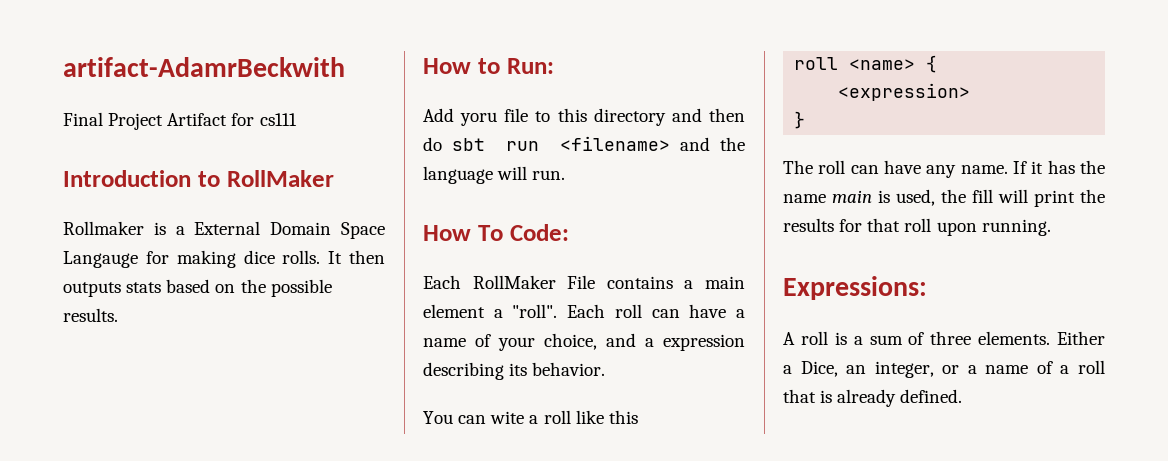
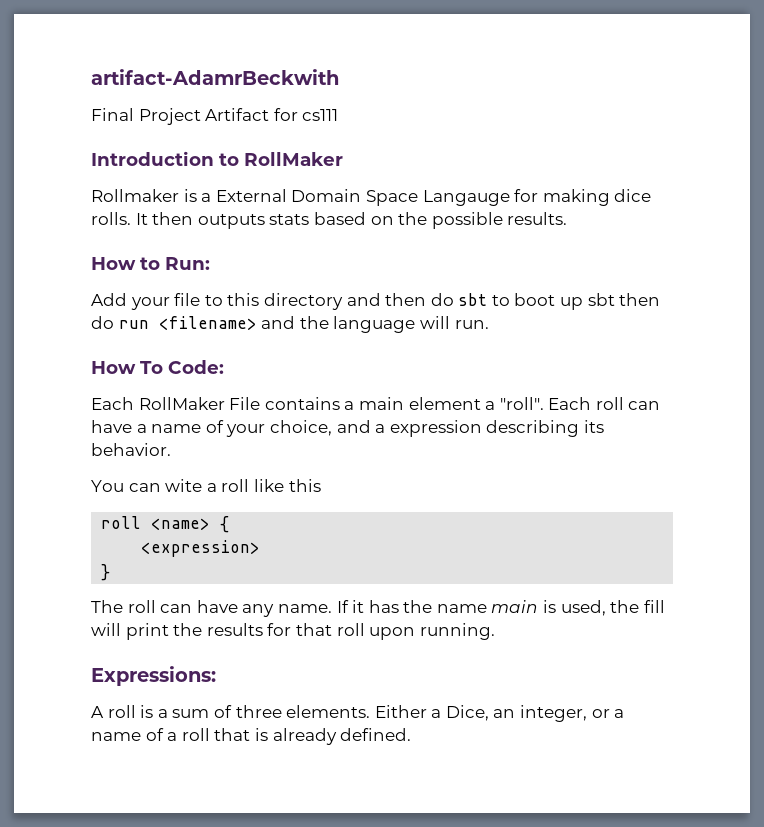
- Add yoru file to this directory and then do sbt run <filename> and the language will run.
+ Add your file to this directory and then do sbt to boot up sbt then do run <filename> and the language will run.

